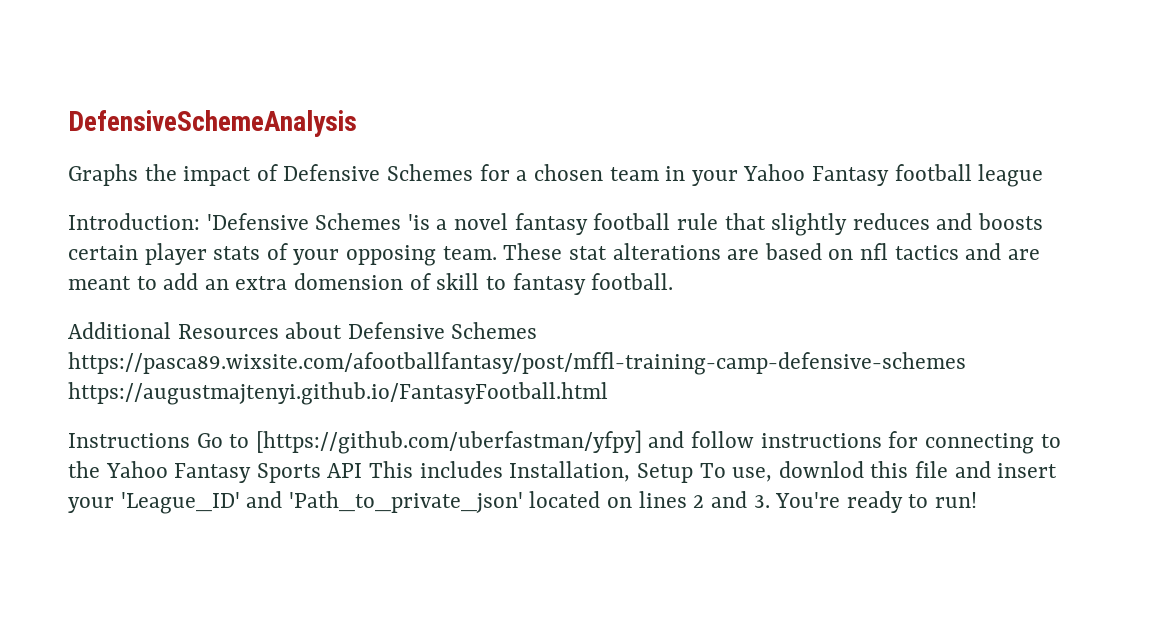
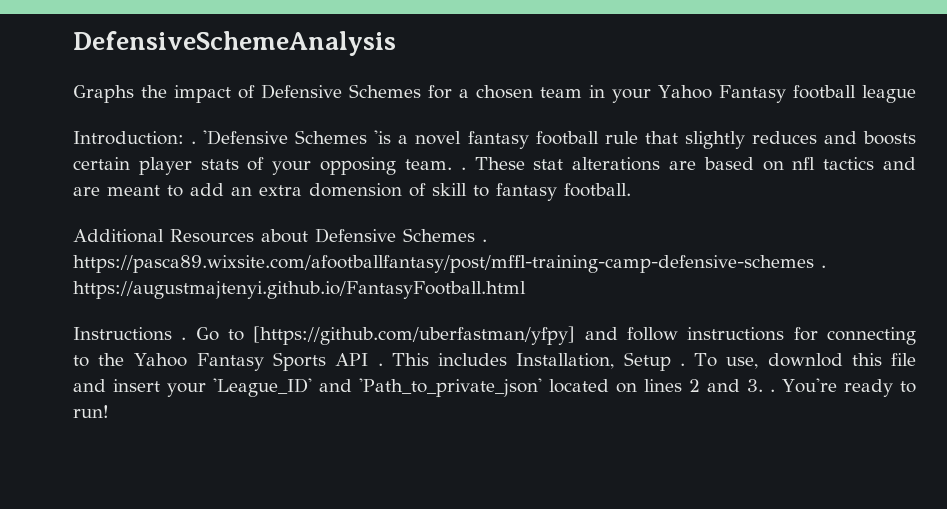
- Introduction: 'Defensive Schemes 'is a novel fantasy football rule that slightly reduces and boosts certain player stats of your opposing team.
+ Introduction: . 'Defensive Schemes 'is a novel fantasy football rule that slightly reduces and boosts certain player stats of your opposing team. .
- Additional Resources about Defensive Schemes https://pasca89.wixsite.com/afootballfantasy/post/mffl-training-camp-defensive-schemes https://augustmajtenyi.github.io/FantasyFootball.html
+ Additional Resources about Defensive Schemes . https://pasca89.wixsite.com/afootballfantasy/post/mffl-training-camp-defensive-schemes . https://augustmajtenyi.github.io/FantasyFootball.html
- Instructions Go to [https://github.com/uberfastman/yfpy] and follow instructions for connecting to the Yahoo Fantasy Sports API This includes Installation, Setup To use, downlod this file and insert your 'League_ID' and 'Path_to_private_json' located on lines 2 and 3. You're ready to run!
+ Instructions . Go to [https://github.com/uberfastman/yfpy] and follow instructions for connecting to the Yahoo Fantasy Sports API . This includes Installation, Setup . To use, downlod this file and insert your 'League_ID' and 'Path_to_private_json' located on lines 2 and 3. . You're ready to run!

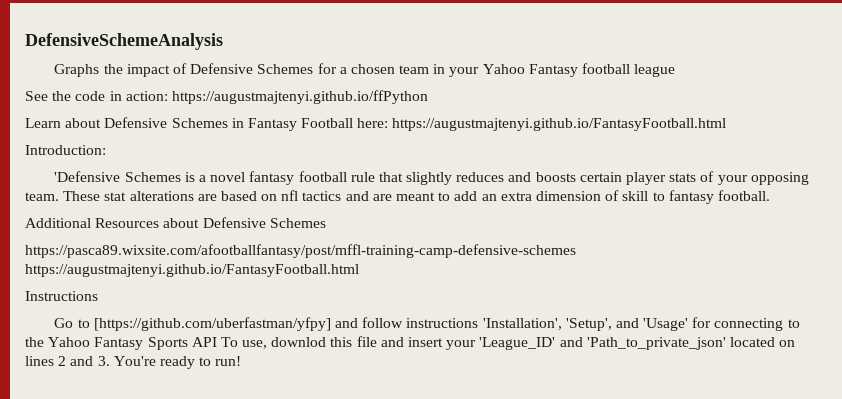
+ See the code in action: https://augustmajtenyi.github.io/ffPython
+ Learn about Defensive Schemes in Fantasy Football here: https://augustmajtenyi.github.io/FantasyFootball.html
- Introduction: . 'Defensive Schemes 'is a novel fantasy football rule that slightly reduces and boosts certain player stats of your opposing team. .
+ Introduction:
+ 'Defensive Schemes is a novel fantasy football rule that slightly reduces and boosts certain player stats of your opposing team.
- These stat alterations are based on nfl tactics and are meant to add an extra domension of skill to fantasy football.
+ These stat alterations are based on nfl tactics and are meant to add an extra dimension of skill to fantasy football.
- Additional Resources about Defensive Schemes . https://pasca89.wixsite.com/afootballfantasy/post/mffl-training-camp-defensive-schemes . https://augustmajtenyi.github.io/FantasyFootball.html
+ Additional Resources about Defensive Schemes
+ https://pasca89.wixsite.com/afootballfantasy/post/mffl-training-camp-defensive-schemes https://augustmajtenyi.github.io/FantasyFootball.html
- Instructions . Go to [https://github.com/uberfastman/yfpy] and follow instructions for connecting to the Yahoo Fantasy Sports API . This includes Installation, Setup . To use, downlod this file and insert your 'League_ID' and 'Path_to_private_json' located on lines 2 and 3. . You're ready to run!
+ Instructions
+ Go to [https://github.com/uberfastman/yfpy] and follow instructions 'Installation', 'Setup', and 'Usage' for connecting to the Yahoo Fantasy Sports API To use, downlod this file and insert your 'League_ID' and 'Path_to_private_json' located on lines 2 and 3. You're ready to run!

